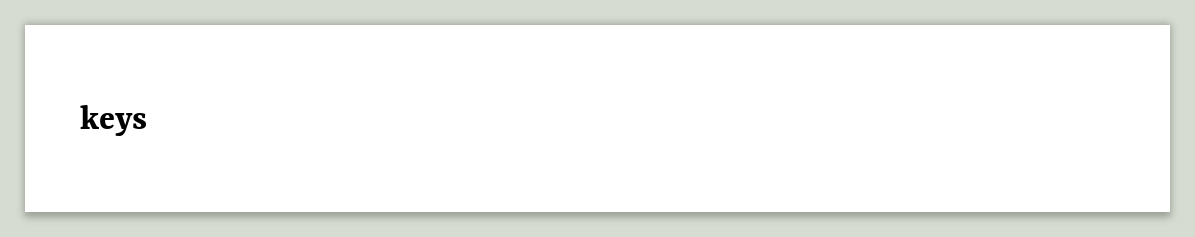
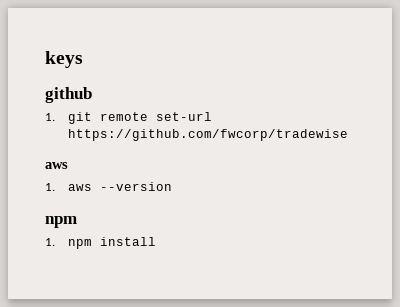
+ github
+ 1. git remote set-url https://github.com/fwcorp/tradewise
+ aws
+ 1. aws --version
+ npm
+ 1. npm install

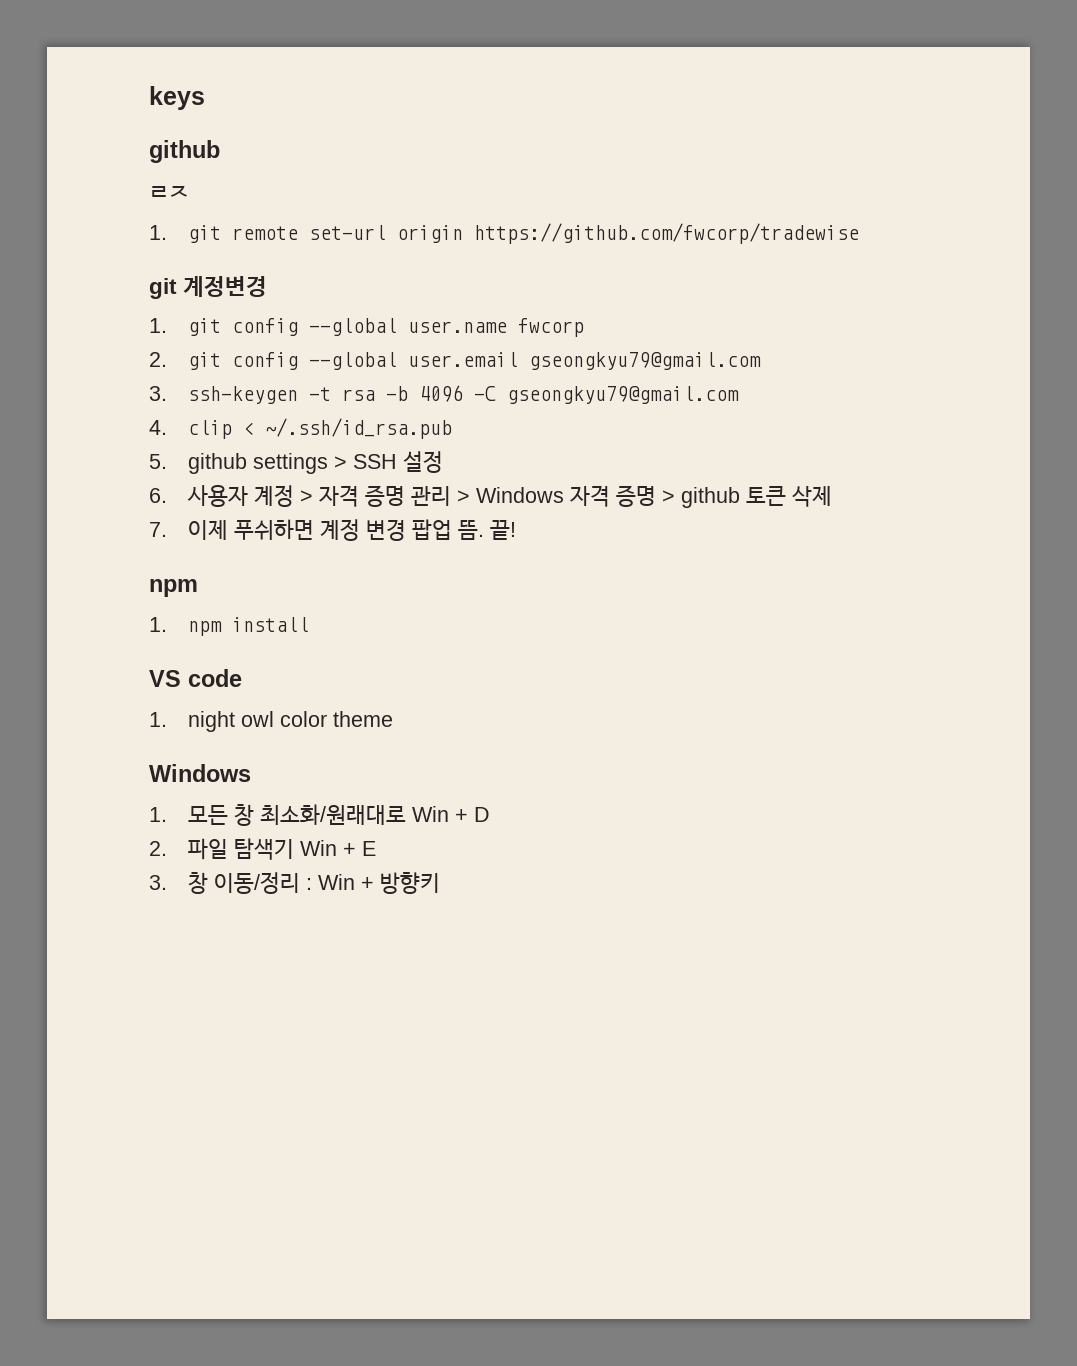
+ ㄹㅈ
- 1. git remote set-url https://github.com/fwcorp/tradewise
- aws
- 1. aws --version
+ 1. git remote set-url origin https://github.com/fwcorp/tradewise
+ git 계정변경
+ 1. git config --global user.name fwcorp
+ 2. git config --global user.email gseongkyu79@gmail.com
+ 3. ssh-keygen -t rsa -b 4096 -C gseongkyu79@gmail.com
+ 4. clip < ~/.ssh/id_rsa.pub
+ 5. github settings > SSH 설정
+ 6. 사용자 계정 > 자격 증명 관리 > Windows 자격 증명 > github 토큰 삭제
+ 7. 이제 푸쉬하면 계정 변경 팝업 뜸. 끝!
  npm
  1. npm install
+ VS code
+ 1. night owl color theme
+ Windows
+ 1. 모든 창 최소화/원래대로 Win + D
+ 2. 파일 탐색기 Win + E
+ 3. 창 이동/정리 : Win + 방향키

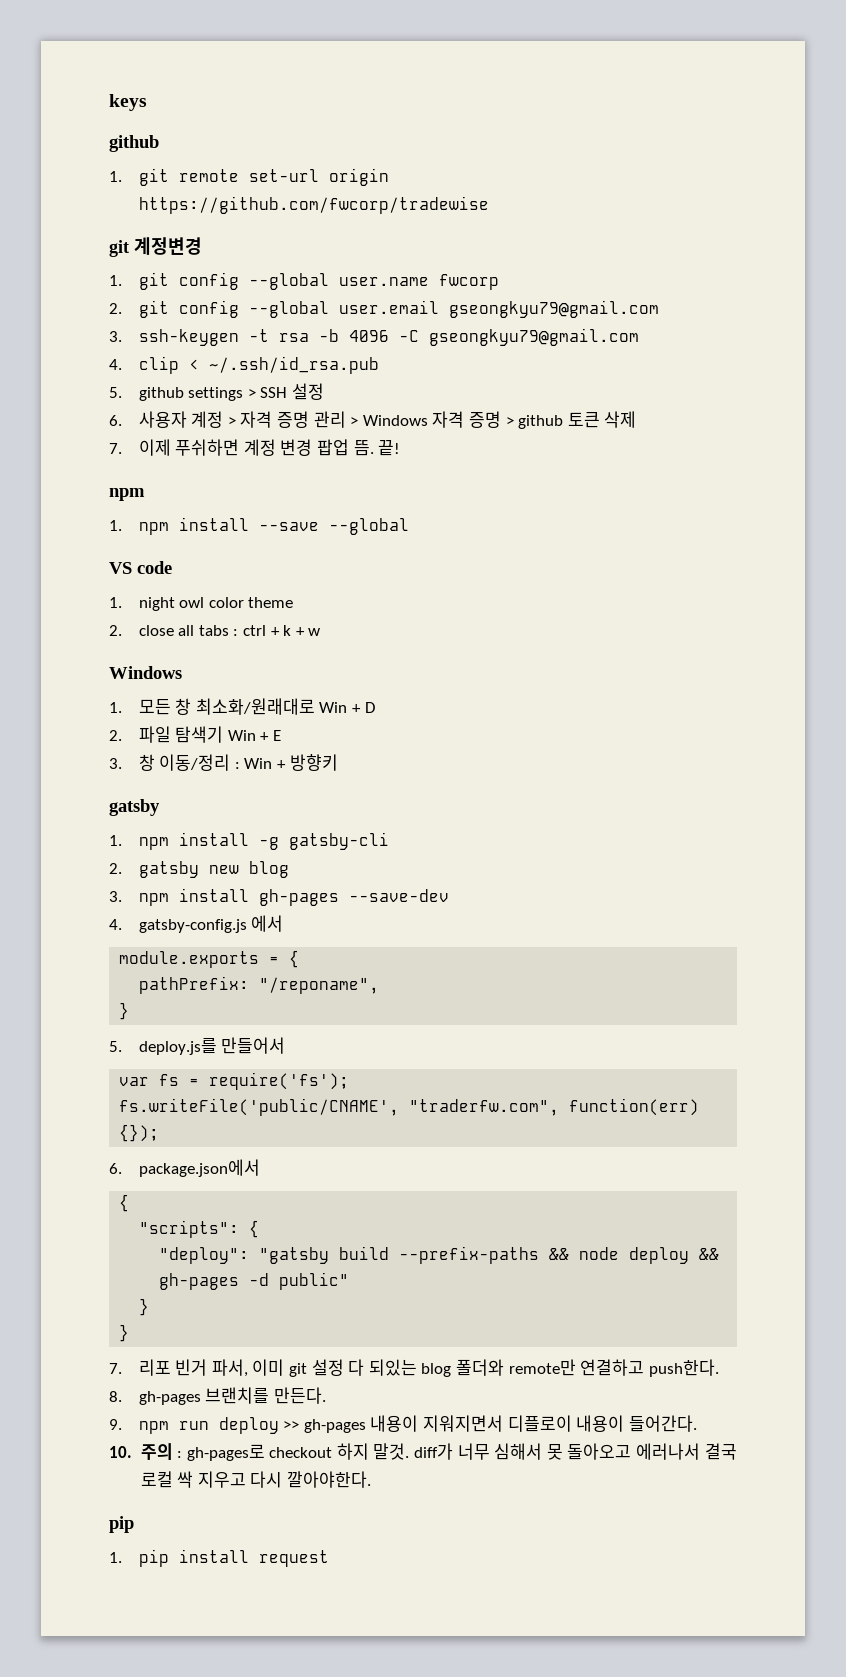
- ㄹㅈ
- 1. npm install
+ 1. npm install --save --global
+ 2. close all tabs : ctrl + k + w
  3. 창 이동/정리 : Win + 방향키
+ gatsby
+ 1. npm install -g gatsby-cli
+ 2. gatsby new blog
+ 3. npm install gh-pages --save-dev
+ 4. gatsby-config.js 에서
+ module.exports = {
+ pathPrefix: "/reponame",
+ }
+ 5. deploy.js를 만들어서
+ var fs = require('fs');
+ fs.writeFile('public/CNAME', "traderfw.com", function(err) {});
+ 6. package.json에서
+ {
+ "scripts": {
+ "deploy": "gatsby build --prefix-paths && node deploy && gh-pages -d public"
+ }
+ }
+ 7. 리포 빈거 파서, 이미 git 설정 다 되있는 blog 폴더와 remote만 연결하고 push한다.
+ 8. gh-pages 브랜치를 만든다.
+ 9. npm run deploy >> gh-pages 내용이 지워지면서 디플로이 내용이 들어간다.
+ 10. 주의 : gh-pages로 checkout 하지 말것. diff가 너무 심해서 못 돌아오고 에러나서 결국 로컬 싹 지우고 다시 깔아야한다.
+ pip
+ 1. pip install request

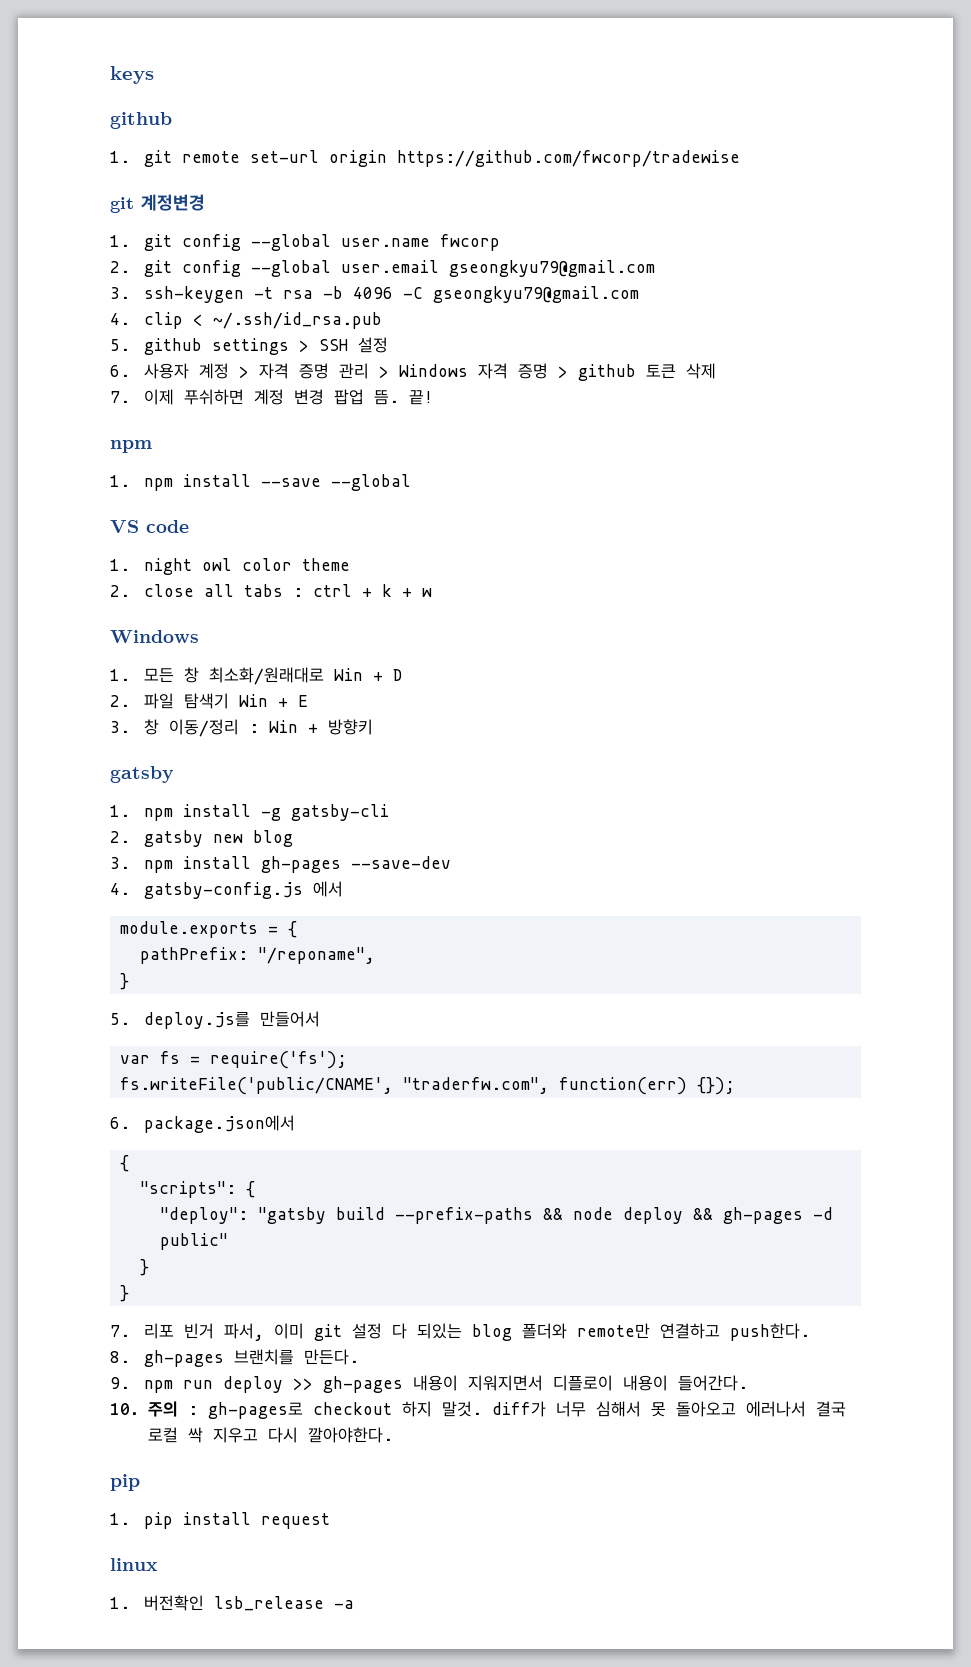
+ linux
+ 1. 버전확인 lsb_release -a

